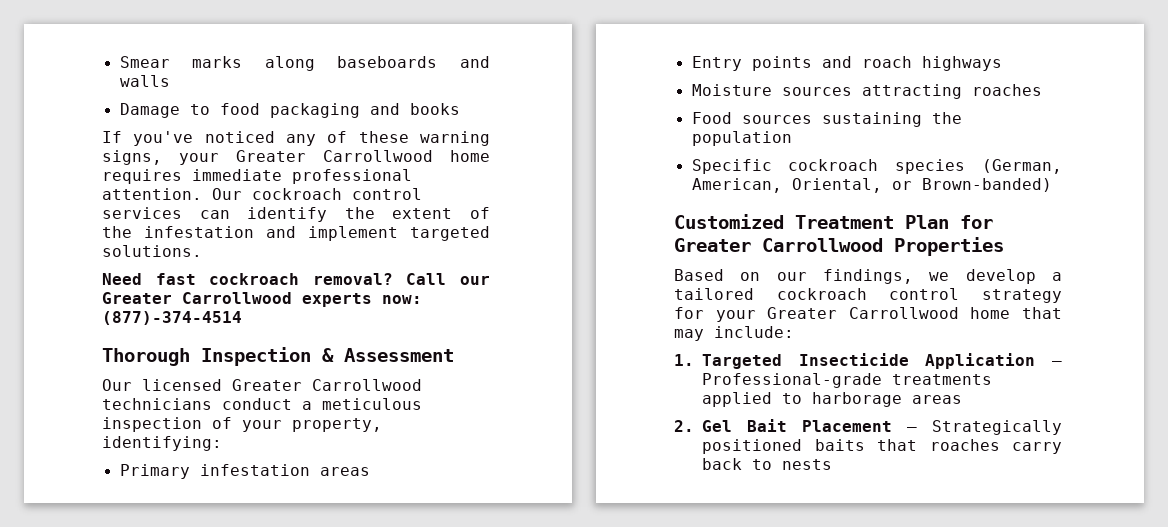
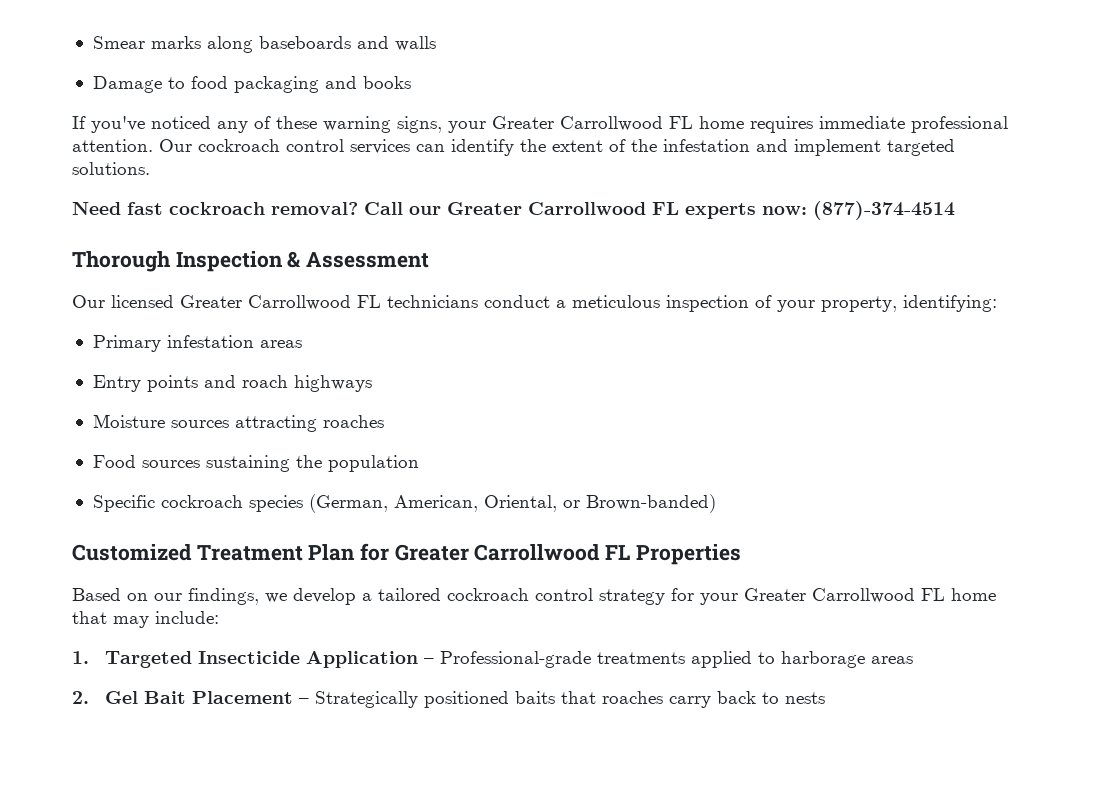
- If you've noticed any of these warning signs, your Greater Carrollwood home requires immediate professional attention.
+ If you've noticed any of these warning signs, your Greater Carrollwood FL home requires immediate professional attention.
- Call our Greater Carrollwood experts now: (877)-374-4514
+ Call our Greater Carrollwood FL experts now: (877)-374-4514
- Our licensed Greater Carrollwood technicians conduct a meticulous inspection of your property, identifying:
+ Our licensed Greater Carrollwood FL technicians conduct a meticulous inspection of your property, identifying:
- Customized Treatment Plan for Greater Carrollwood Properties
+ Customized Treatment Plan for Greater Carrollwood FL Properties
- Based on our findings, we develop a tailored cockroach control strategy for your Greater Carrollwood home that may include:
+ Based on our findings, we develop a tailored cockroach control strategy for your Greater Carrollwood FL home that may include:

